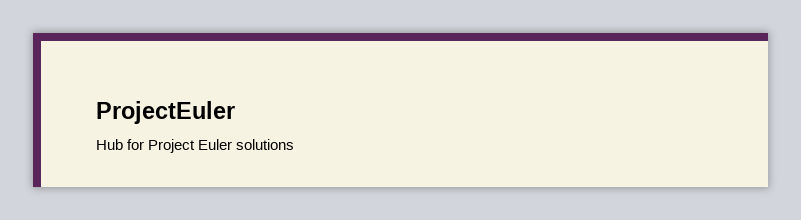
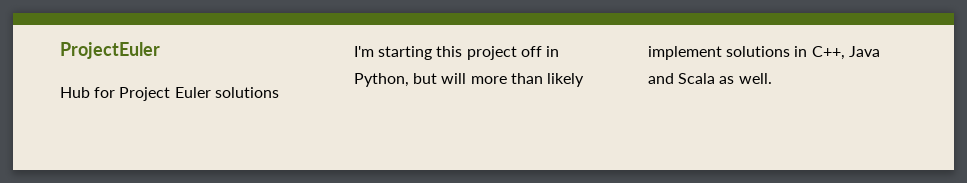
+ I'm starting this project off in Python, but will more than likely implement solutions in C++, Java and Scala as well.

